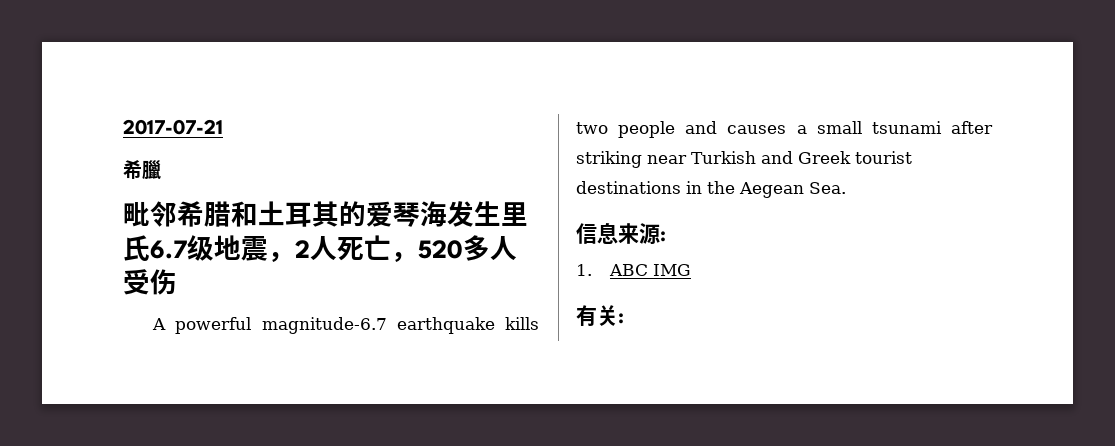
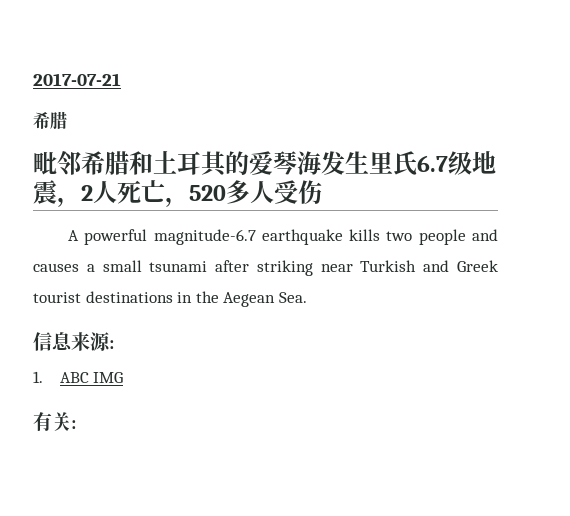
  2017-07-21
- 希臘
+ 希腊

